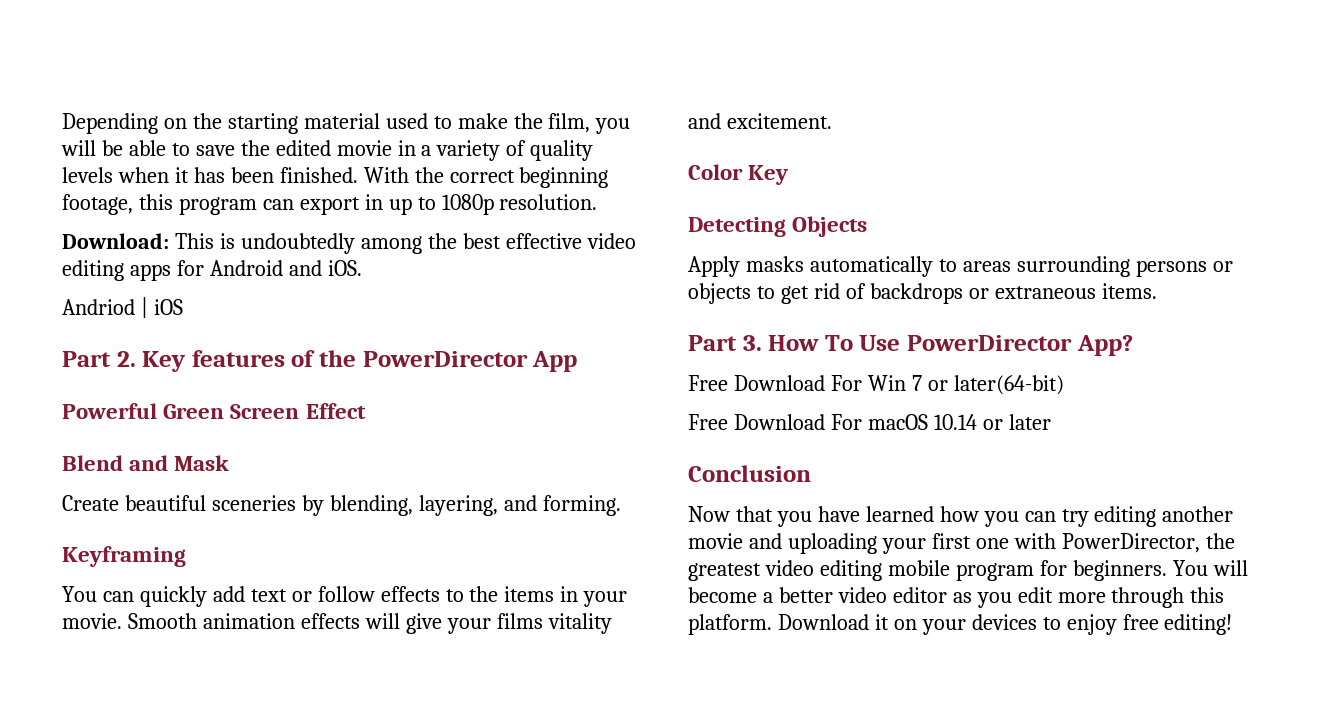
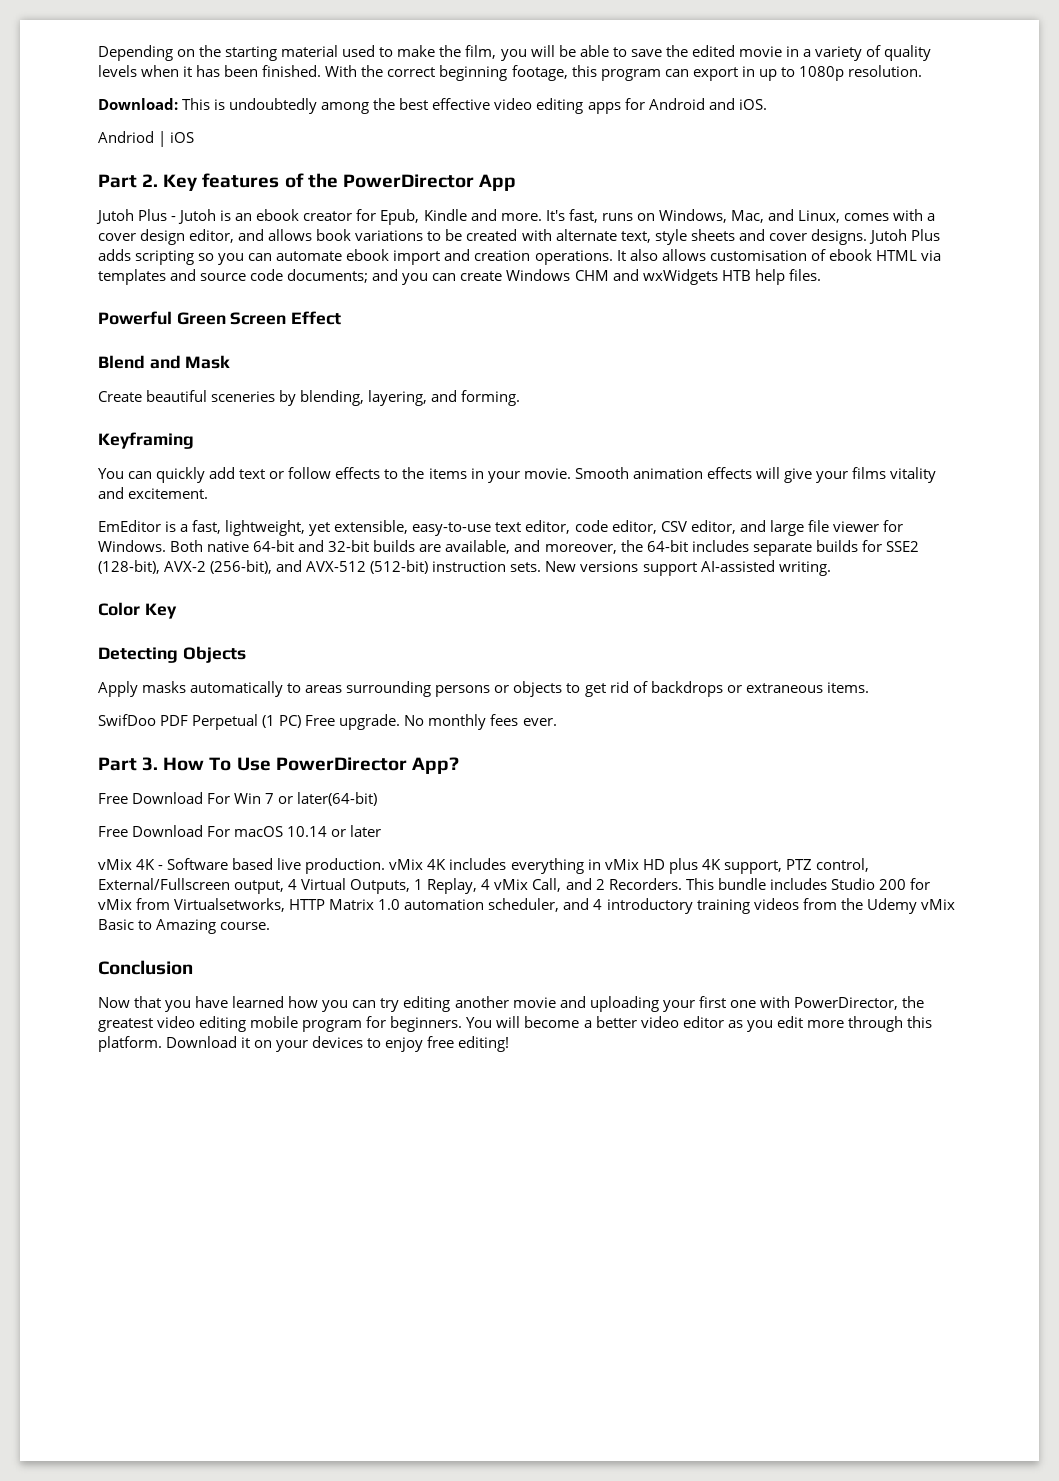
+ Jutoh Plus - Jutoh is an ebook creator for Epub, Kindle and more. It's fast, runs on Windows, Mac, and Linux, comes with a cover design editor, and allows book variations to be created with alternate text, style sheets and cover designs. Jutoh Plus adds scripting so you can automate ebook import and creation operations. It also allows customisation of ebook HTML via templates and source code documents; and you can create Windows CHM and wxWidgets HTB help files.
+ EmEditor is a fast, lightweight, yet extensible, easy-to-use text editor, code editor, CSV editor, and large file viewer for Windows. Both native 64-bit and 32-bit builds are available, and moreover, the 64-bit includes separate builds for SSE2 (128-bit), AVX-2 (256-bit), and AVX-512 (512-bit) instruction sets. New versions support AI-assisted writing.
+ SwifDoo PDF Perpetual (1 PC) Free upgrade. No monthly fees ever.
+ vMix 4K - Software based live production. vMix 4K includes everything in vMix HD plus 4K support, PTZ control, External/Fullscreen output, 4 Virtual Outputs, 1 Replay, 4 vMix Call, and 2 Recorders. This bundle includes Studio 200 for vMix from Virtualsetworks, HTTP Matrix 1.0 automation scheduler, and 4 introductory training videos from the Udemy vMix Basic to Amazing course.

